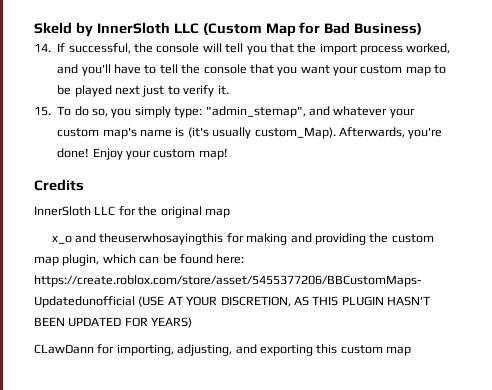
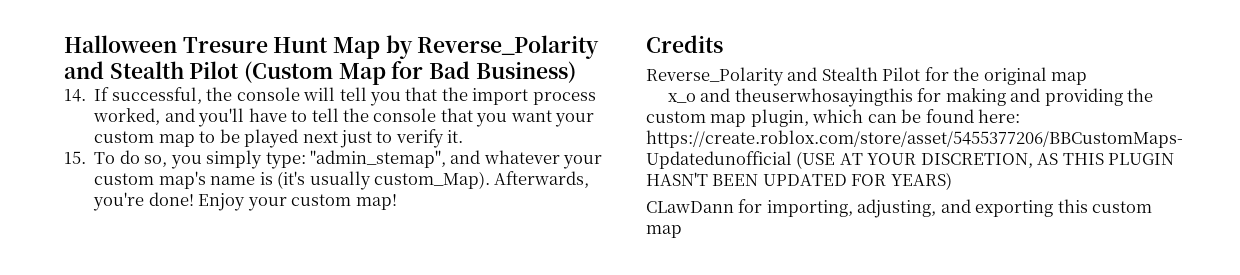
- Skeld by InnerSloth LLC (Custom Map for Bad Business)
+ Halloween Tresure Hunt Map by Reverse_Polarity and Stealth Pilot (Custom Map for Bad Business)
- InnerSloth LLC for the original map
+ Reverse_Polarity and Stealth Pilot for the original map

